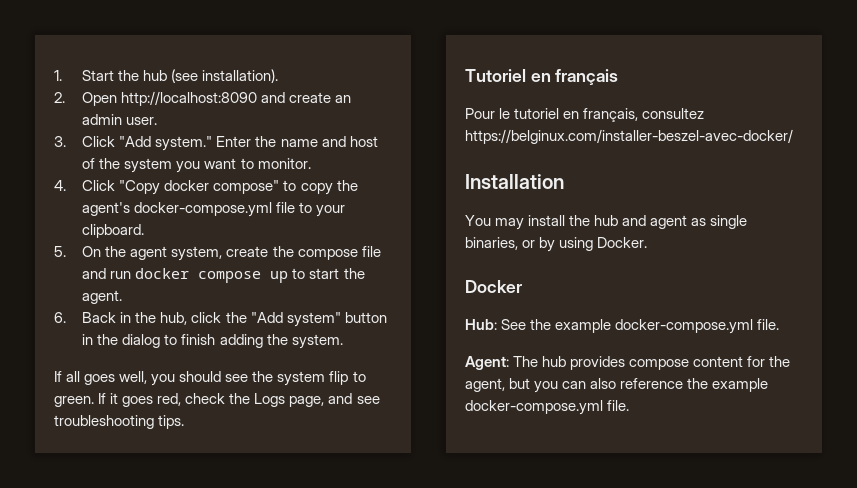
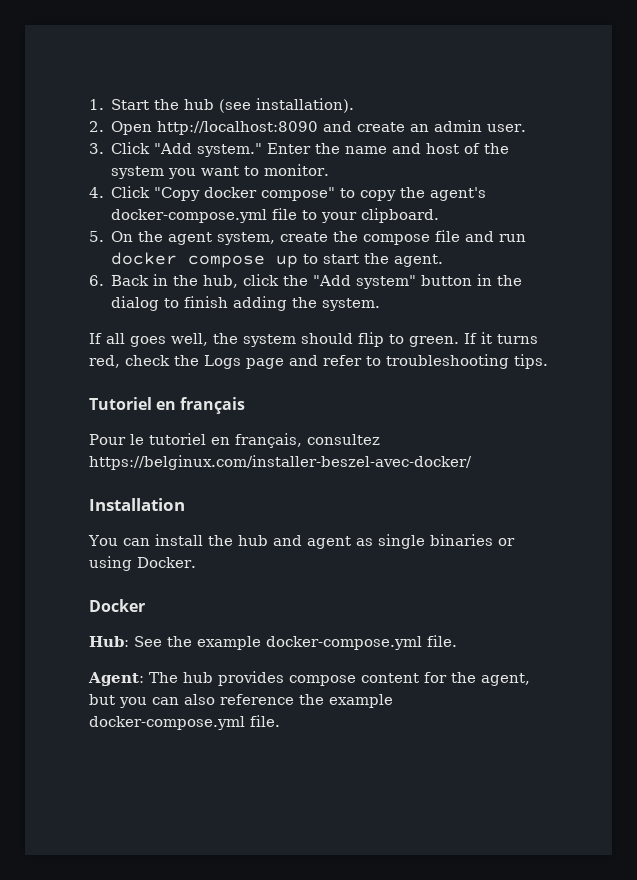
- If all goes well, you should see the system flip to green.
+ If all goes well, the system should flip to green.
- If it goes red, check the Logs page, and see troubleshooting tips.
+ If it turns red, check the Logs page and refer to troubleshooting tips.
- You may install the hub and agent as single binaries, or by using Docker.
+ You can install the hub and agent as single binaries or using Docker.

